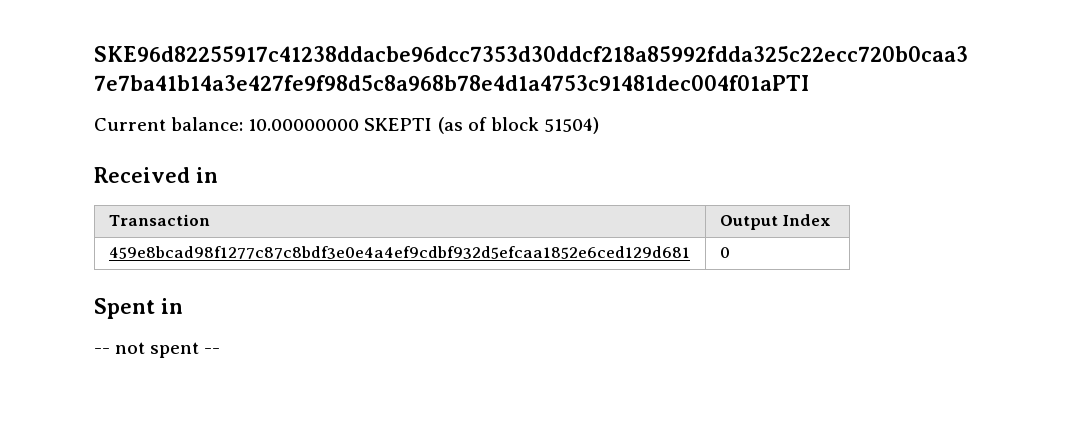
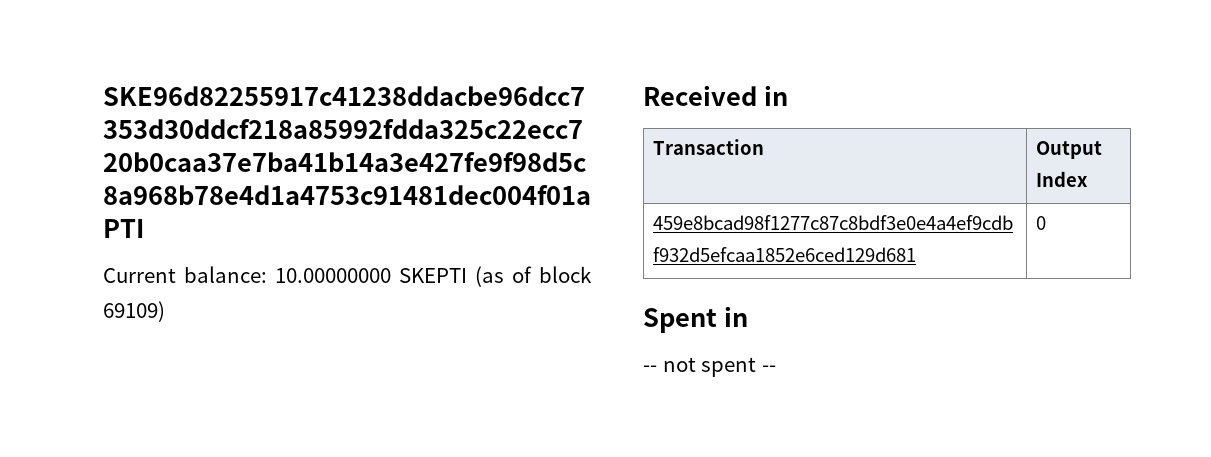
- Current balance: 10.00000000 SKEPTI (as of block 51504)
+ Current balance: 10.00000000 SKEPTI (as of block 69109)

